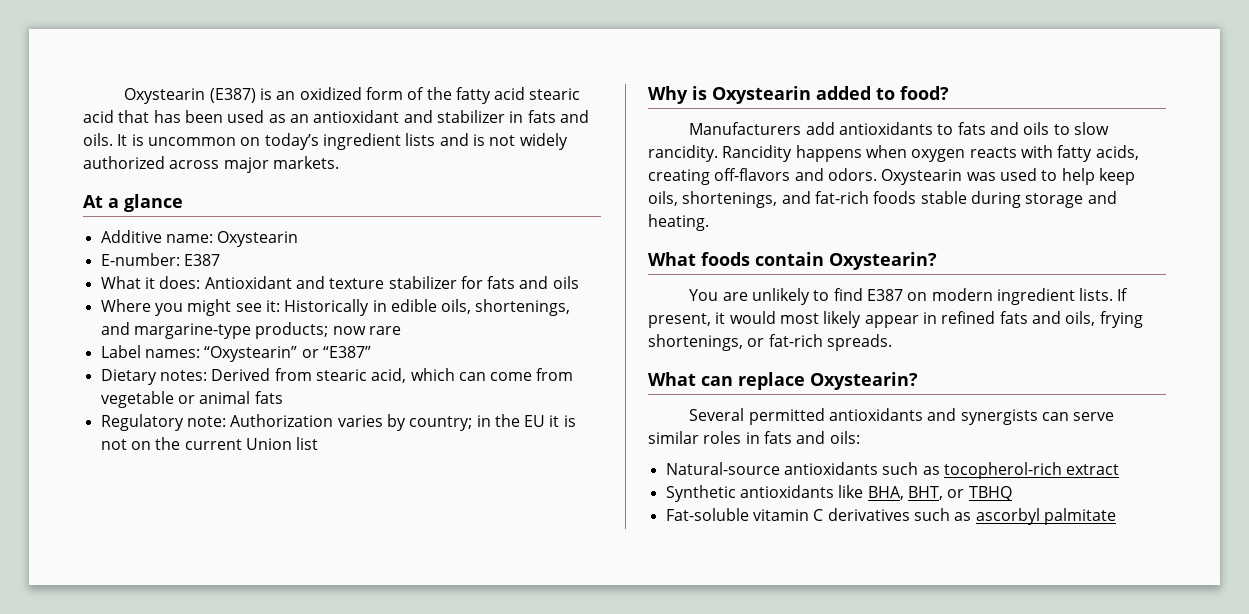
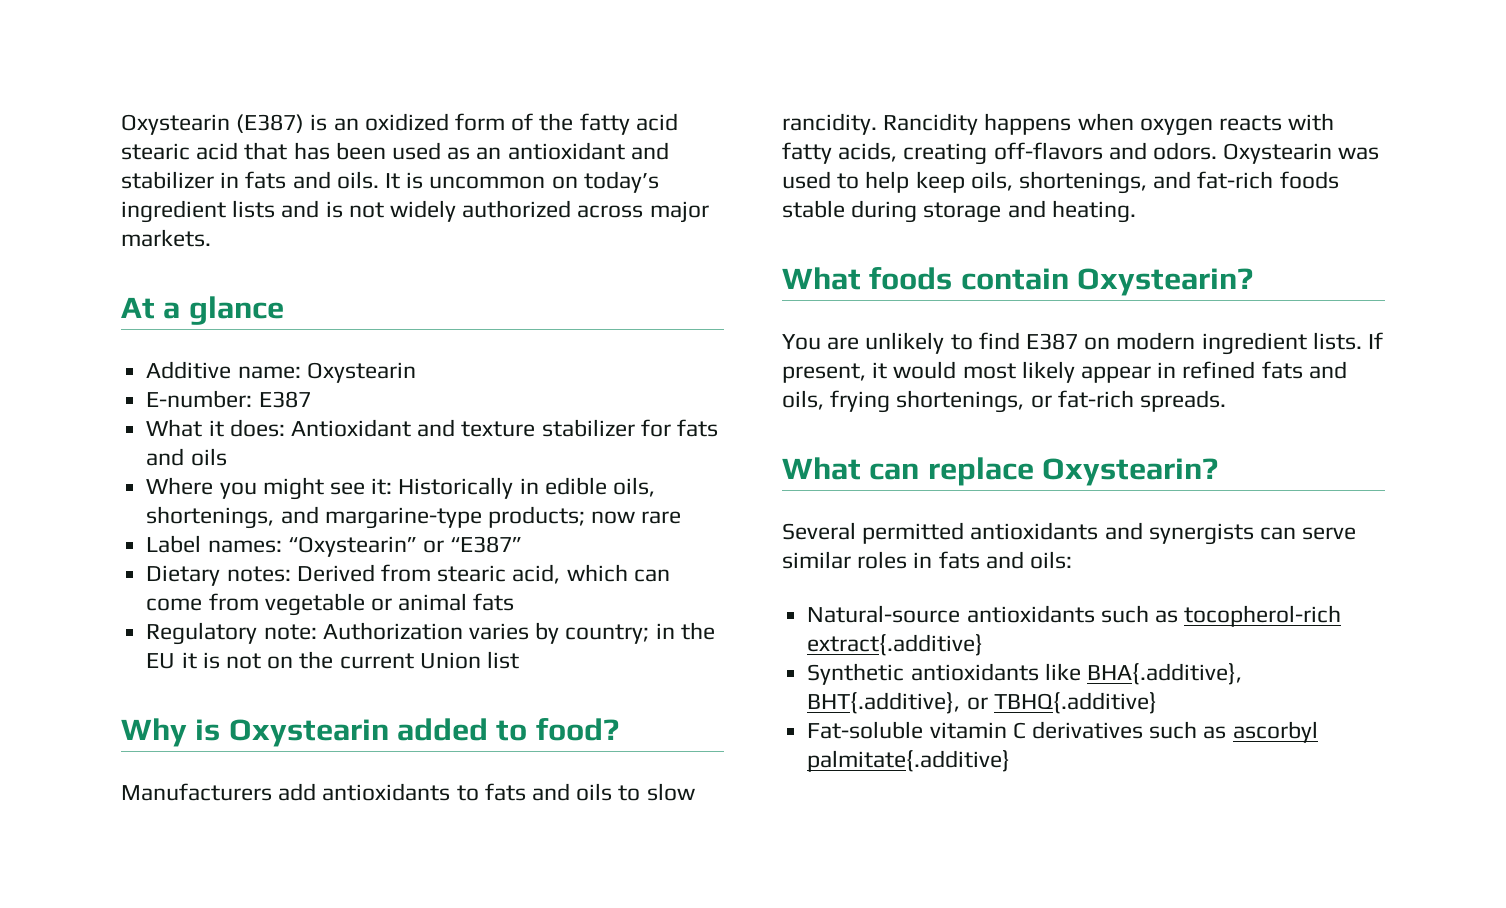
- Natural-source antioxidants such as tocopherol-rich extract
+ Natural-source antioxidants such as tocopherol-rich extract{.additive}
- Synthetic antioxidants like BHA, BHT, or TBHQ
+ Synthetic antioxidants like BHA{.additive}, BHT{.additive}, or TBHQ{.additive}
- Fat-soluble vitamin C derivatives such as ascorbyl palmitate
+ Fat-soluble vitamin C derivatives such as ascorbyl palmitate{.additive}

